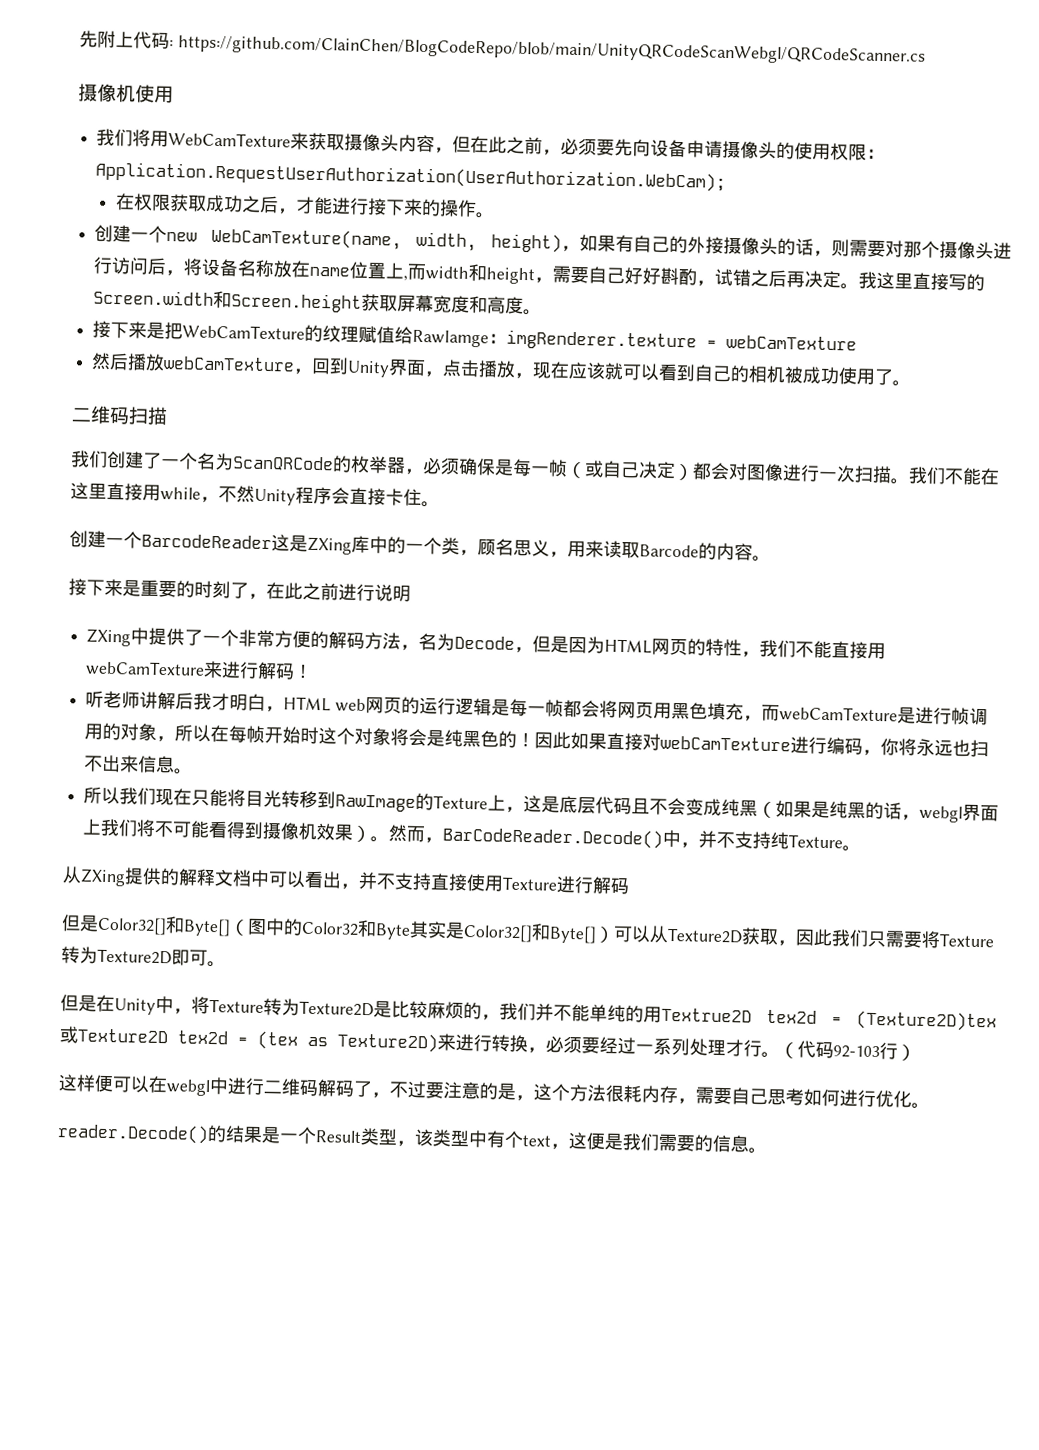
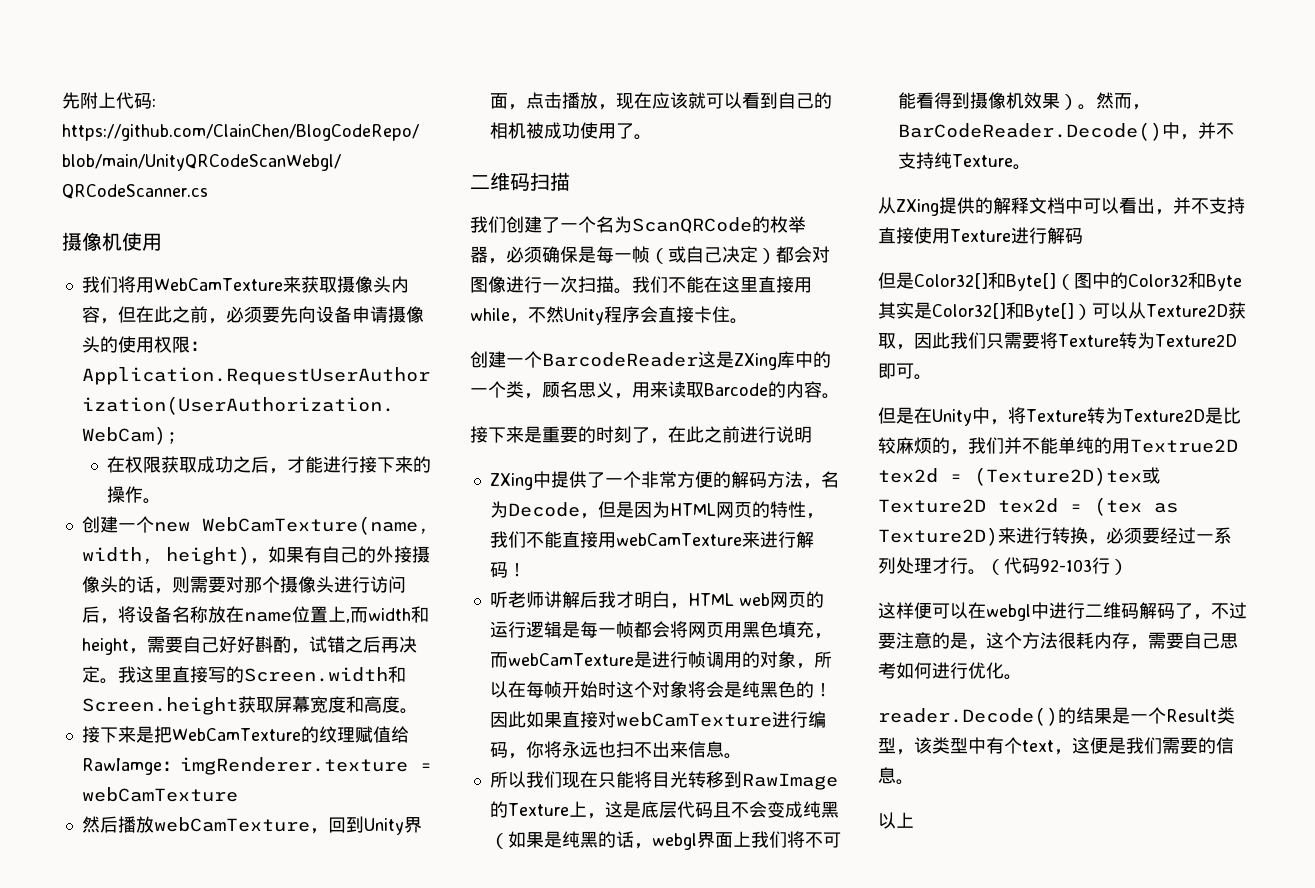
+ 以上

